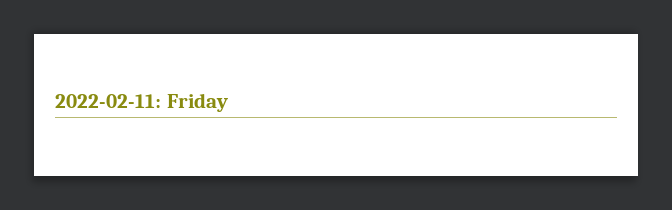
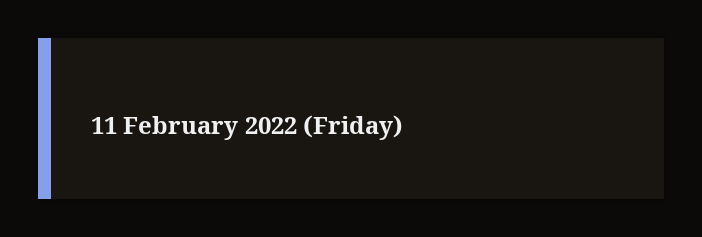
- 2022-02-11: Friday
+ 11 February 2022 (Friday)

